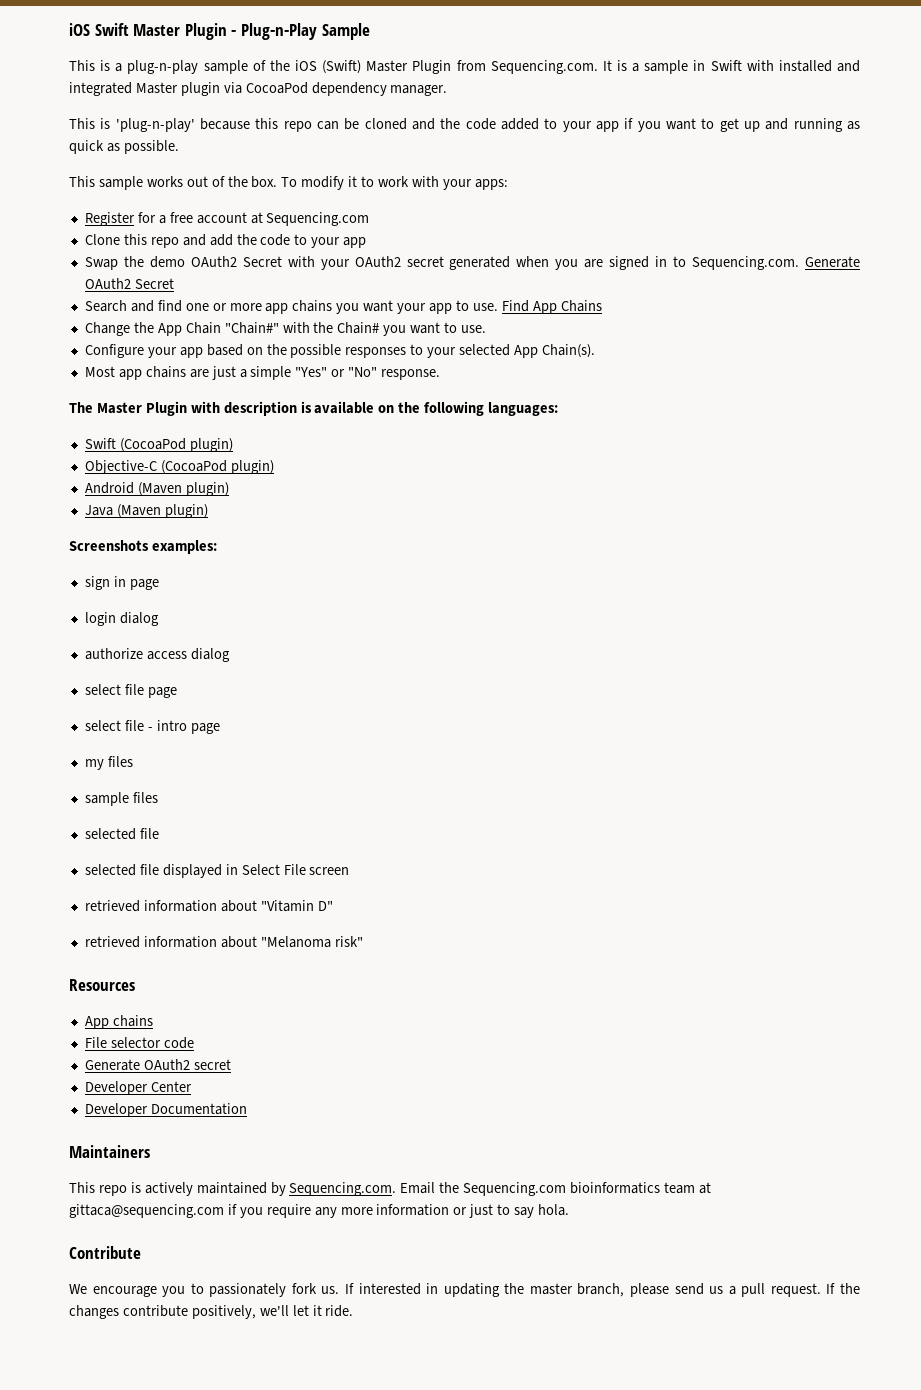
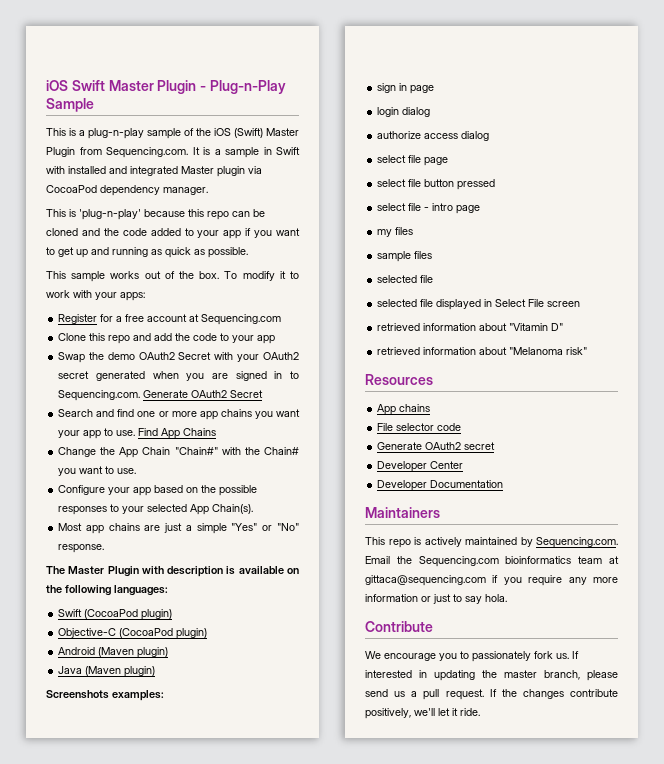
+ select file button pressed

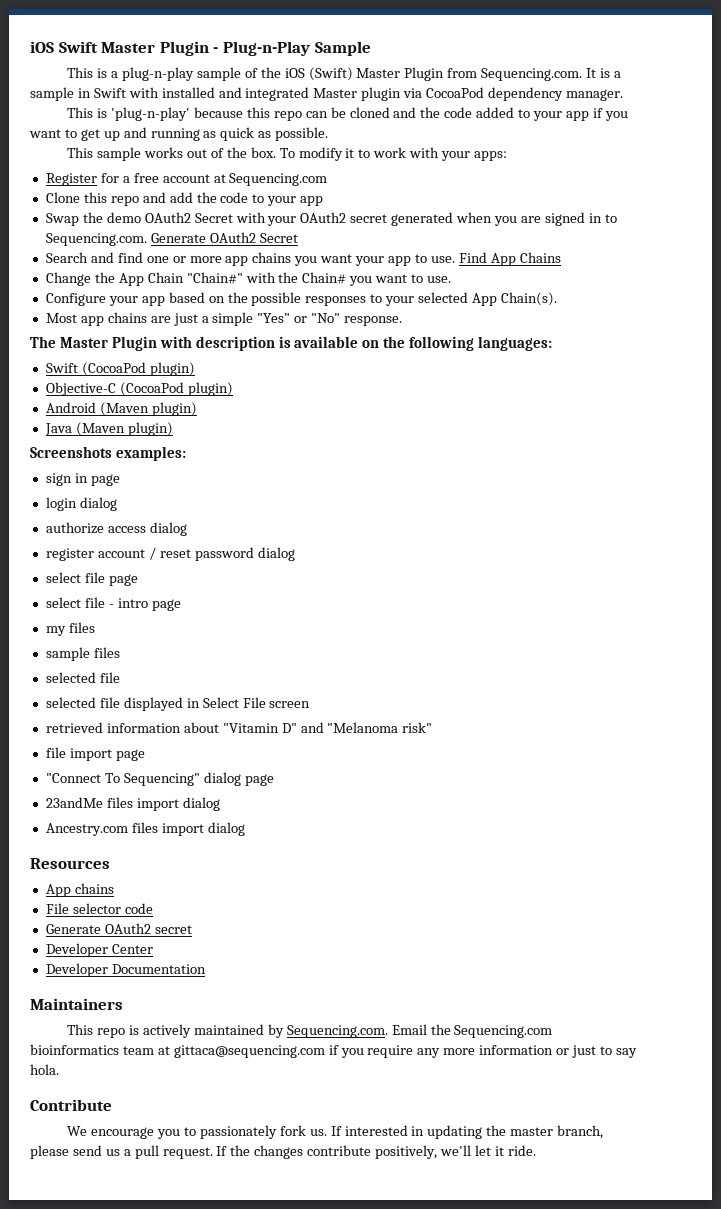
+ register account / reset password dialog
- select file button pressed
- retrieved information about "Vitamin D"
- retrieved information about "Melanoma risk"
+ retrieved information about "Vitamin D" and "Melanoma risk"
+ file import page
+ "Connect To Sequencing" dialog page
+ 23andMe files import dialog
+ Ancestry.com files import dialog

